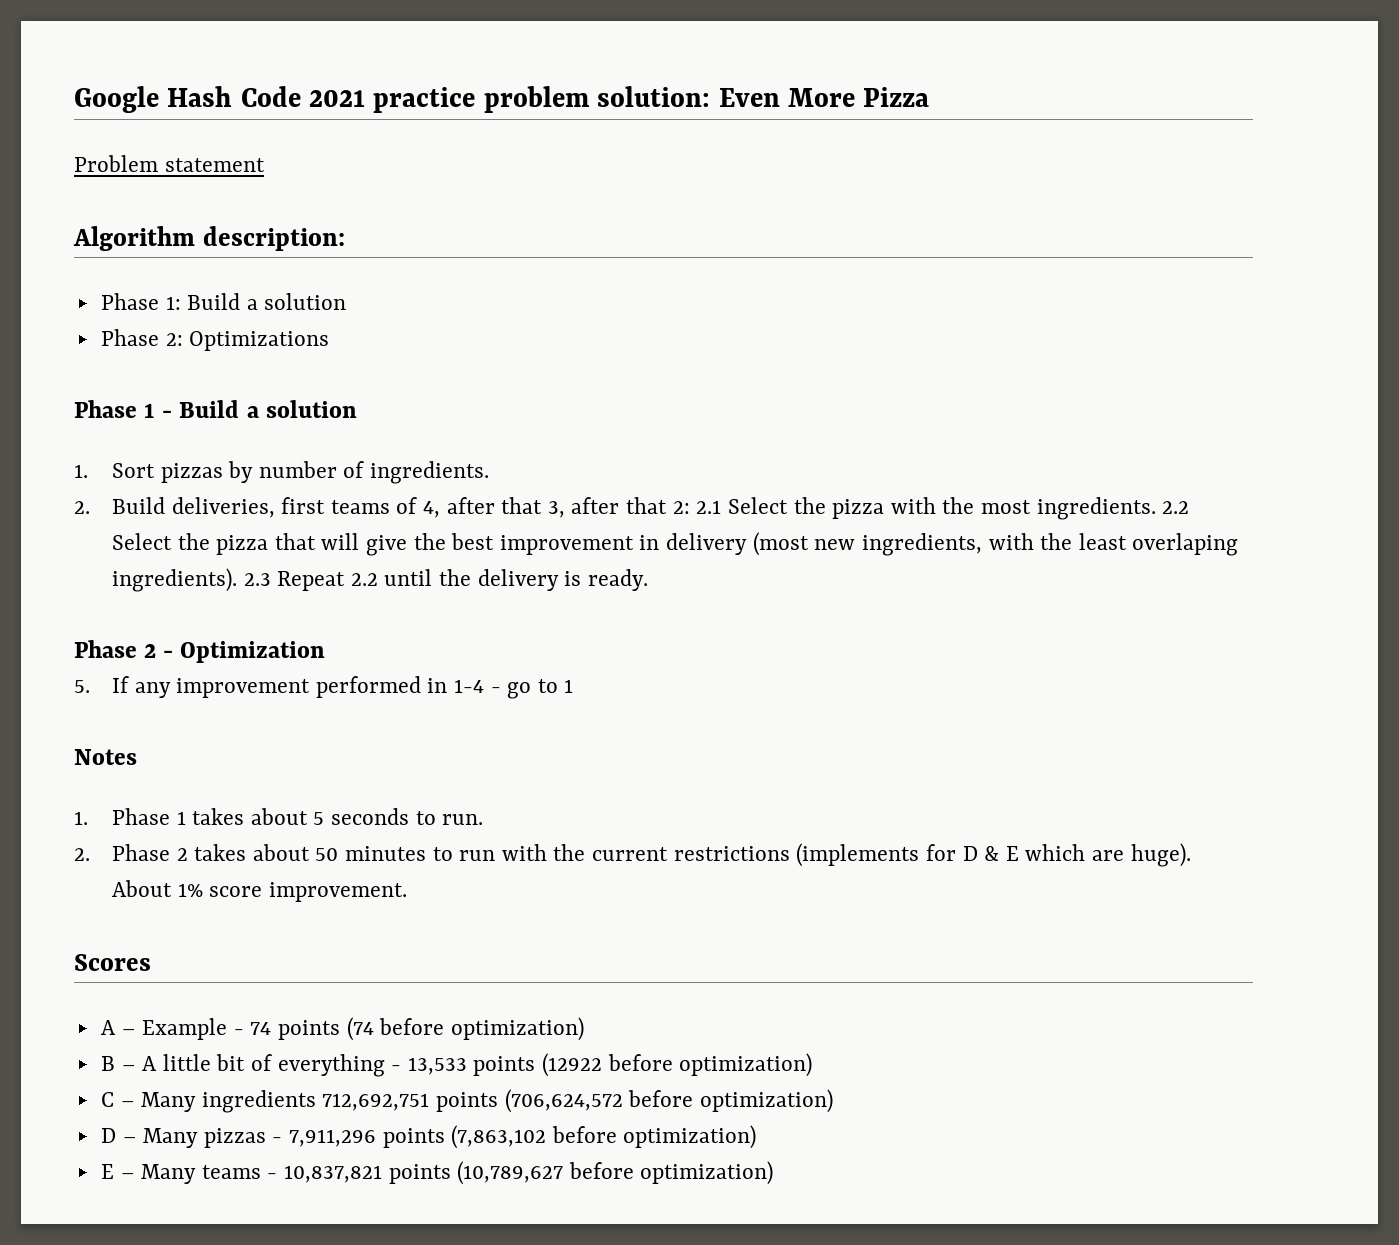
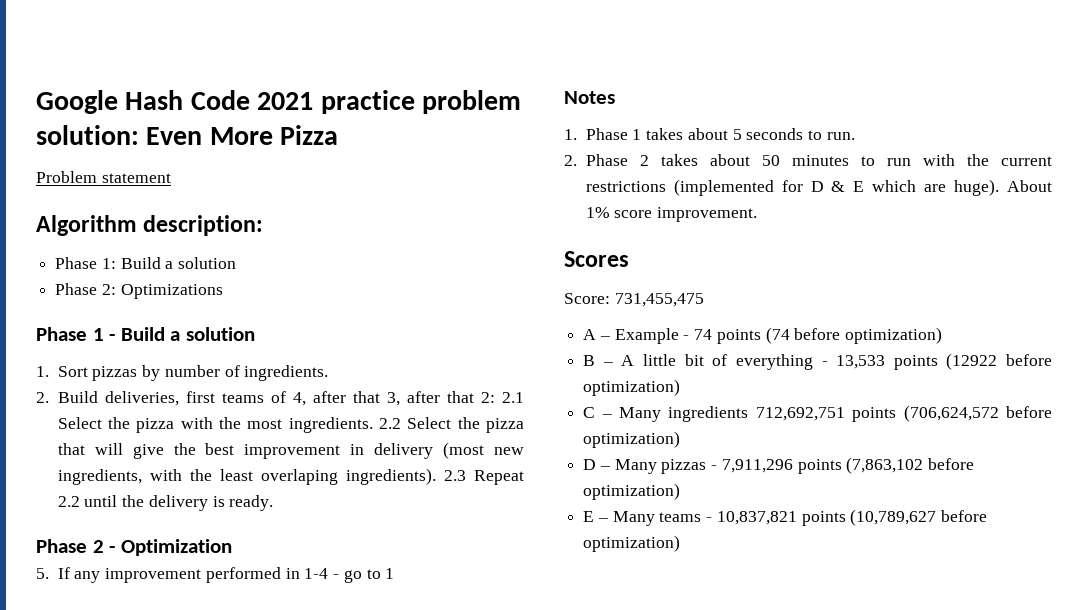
- 2. Phase 2 takes about 50 minutes to run with the current restrictions (implements for D & E which are huge).
+ 2. Phase 2 takes about 50 minutes to run with the current restrictions (implemented for D & E which are huge).
+ Score: 731,455,475

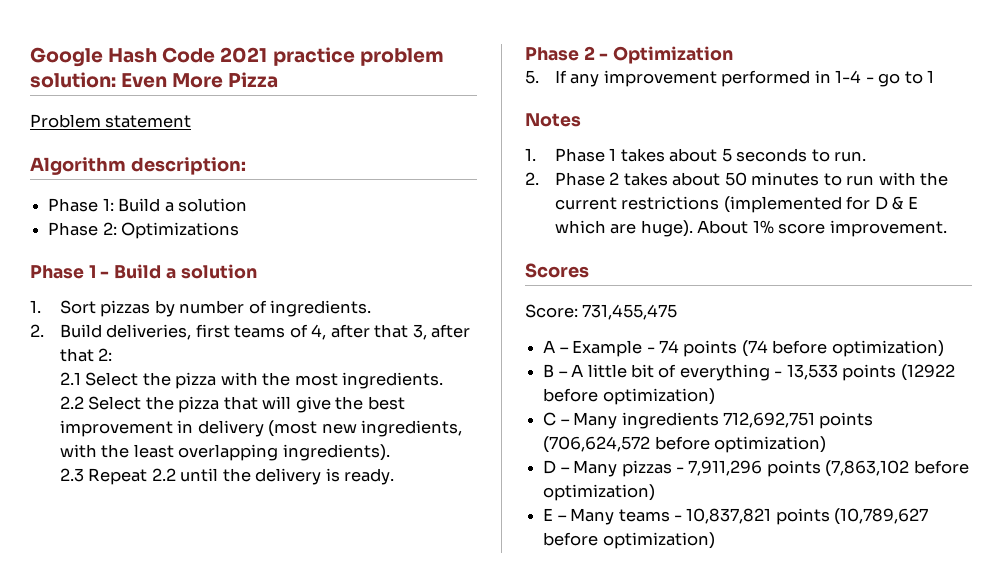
- 2. Build deliveries, first teams of 4, after that 3, after that 2: 2.1 Select the pizza with the most ingredients. 2.2 Select the pizza that will give the best improvement in delivery (most new ingredients, with the least overlaping ingredients). 2.3 Repeat 2.2 until the delivery is ready.
+ 2. Build deliveries, first teams of 4, after that 3, after that 2:
+ 2.1 Select the pizza with the most ingredients.
+ 2.2 Select the pizza that will give the best improvement in delivery (most new ingredients, with the least overlapping ingredients).
+ 2.3 Repeat 2.2 until the delivery is ready.

